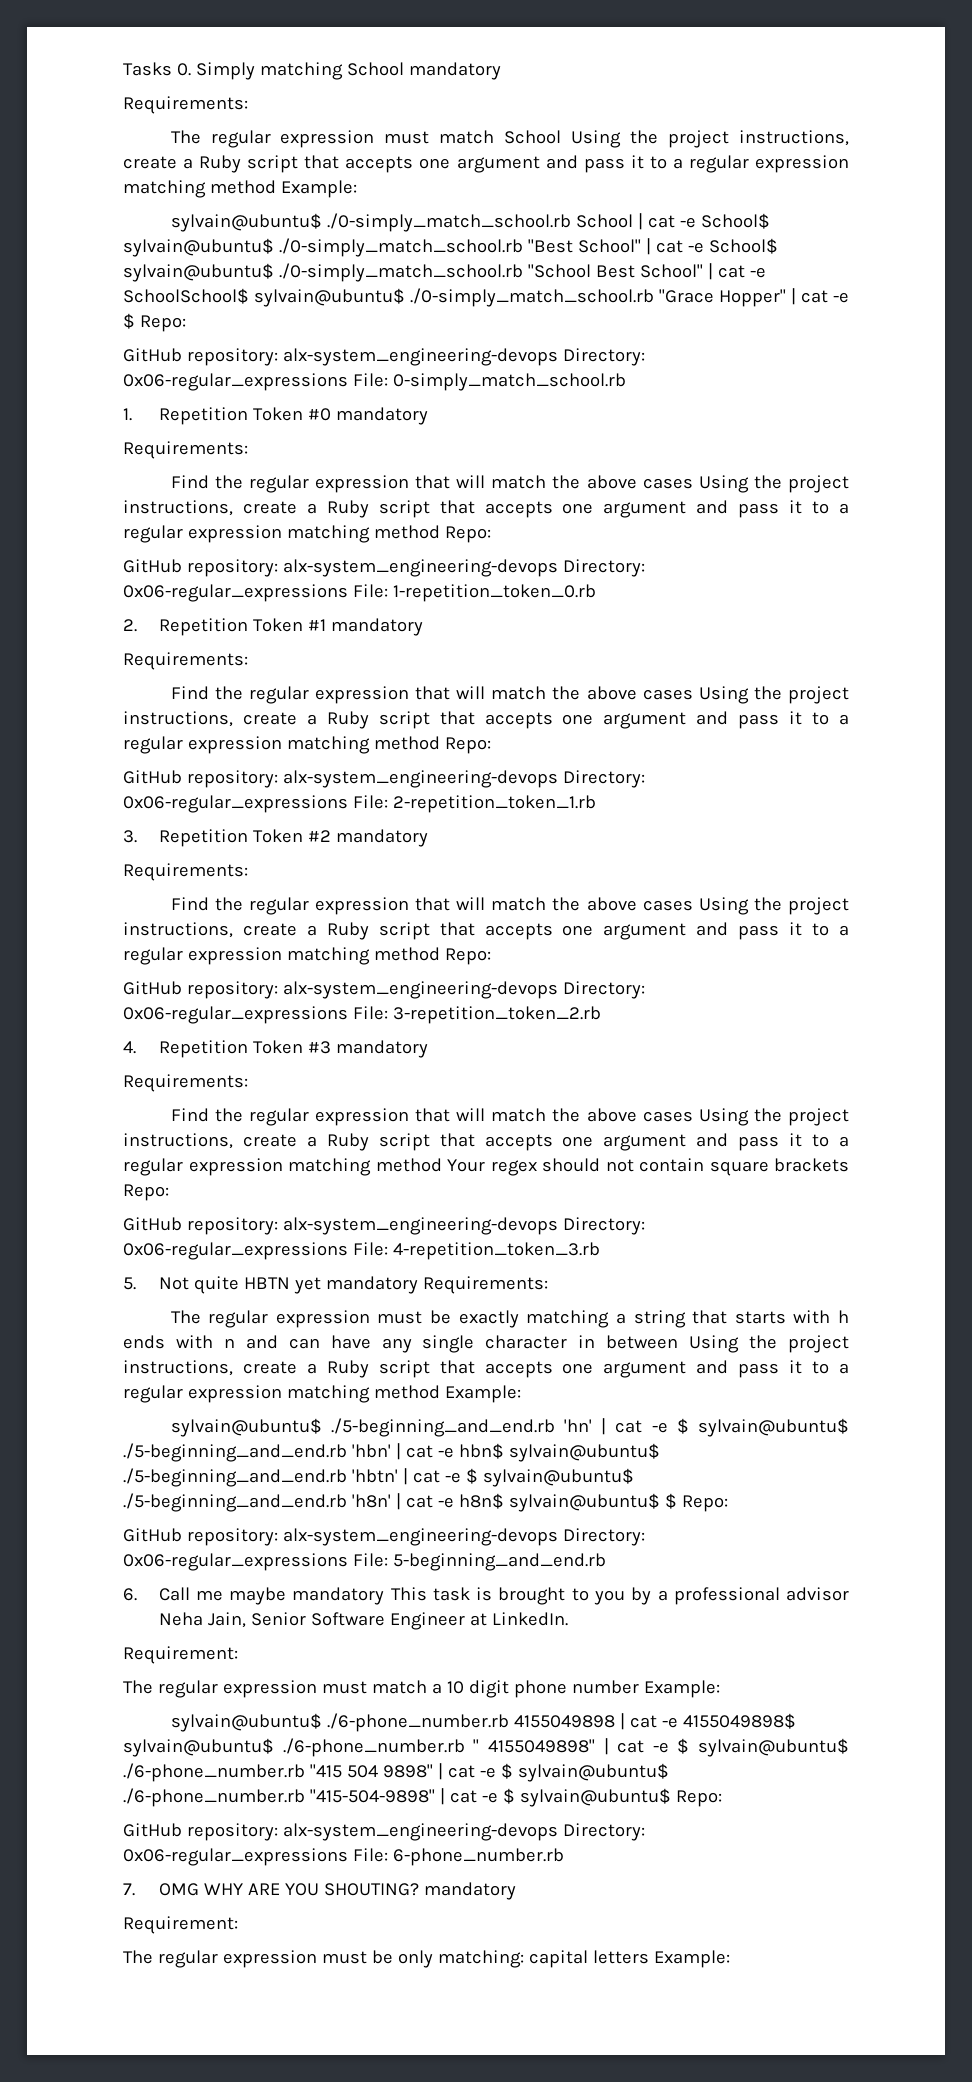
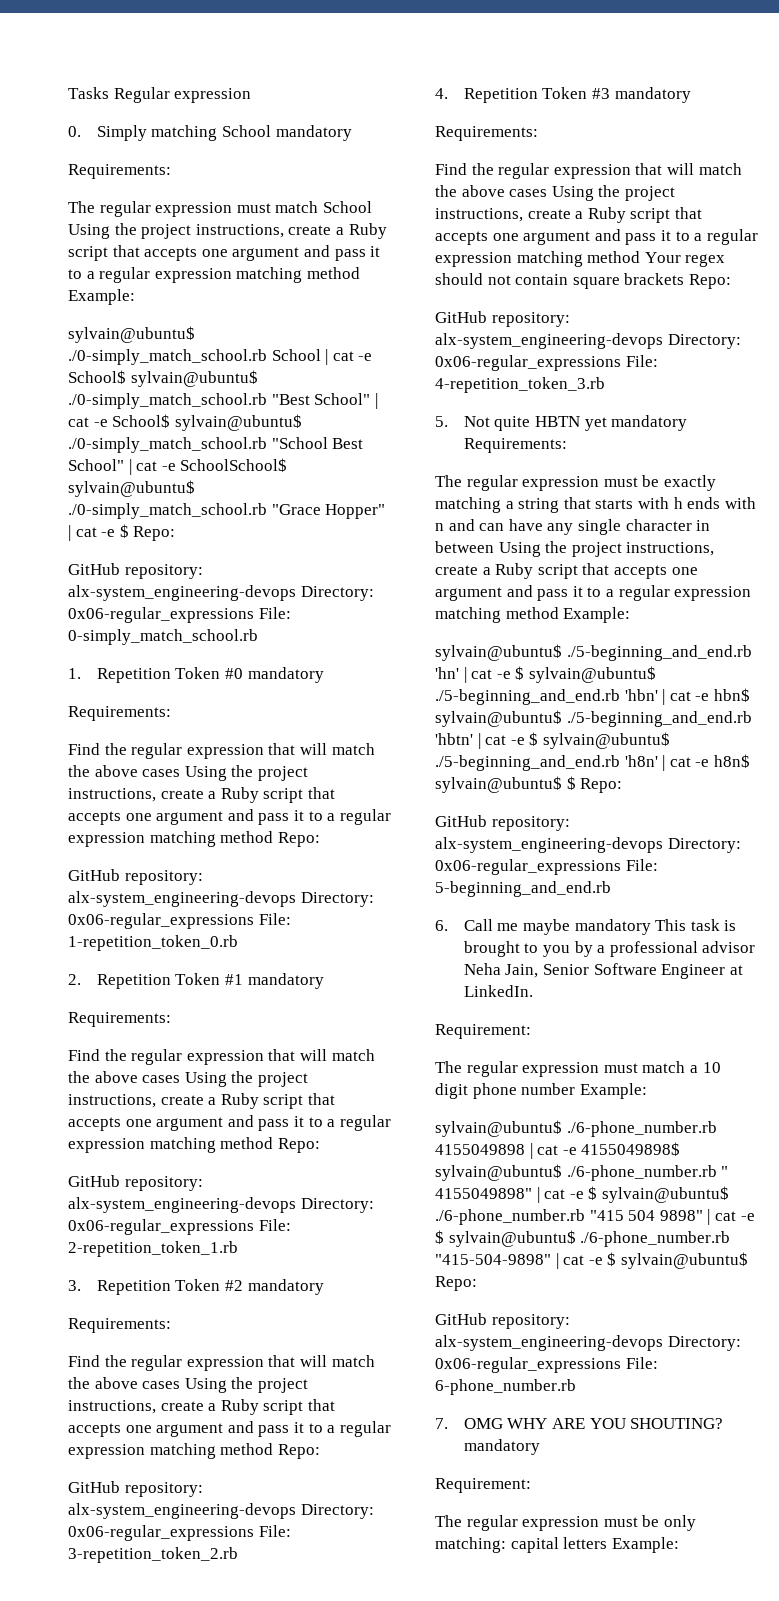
- Tasks 0. Simply matching School mandatory
+ Tasks Regular expression
+ 0. Simply matching School mandatory

